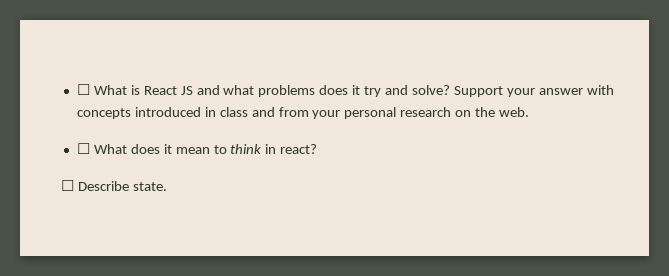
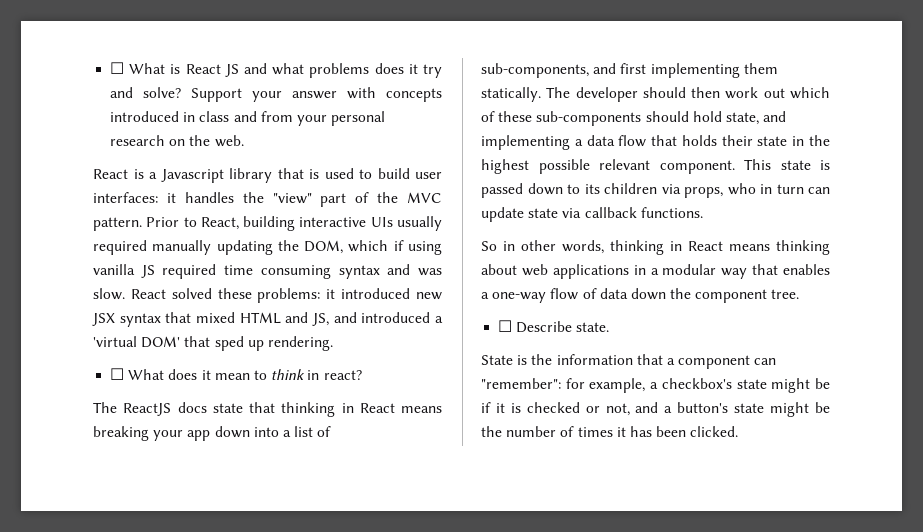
+ React is a Javascript library that is used to build user interfaces: it handles the "view" part of the MVC pattern. Prior to React, building interactive UIs usually required manually updating the DOM, which if using vanilla JS required time consuming syntax and was slow. React solved these problems: it introduced new JSX syntax that mixed HTML and JS, and introduced a 'virtual DOM' that sped up rendering.
+ The ReactJS docs state that thinking in React means breaking your app down into a list of sub-components, and first implementing them statically. The developer should then work out which of these sub-components should hold state, and implementing a data flow that holds their state in the highest possible relevant component. This state is passed down to its children via props, who in turn can update state via callback functions.
+ So in other words, thinking in React means thinking about web applications in a modular way that enables a one-way flow of data down the component tree.
  ☐ Describe state.
+ State is the information that a component can "remember": for example, a checkbox's state might be if it is checked or not, and a button's state might be the number of times it has been clicked.

